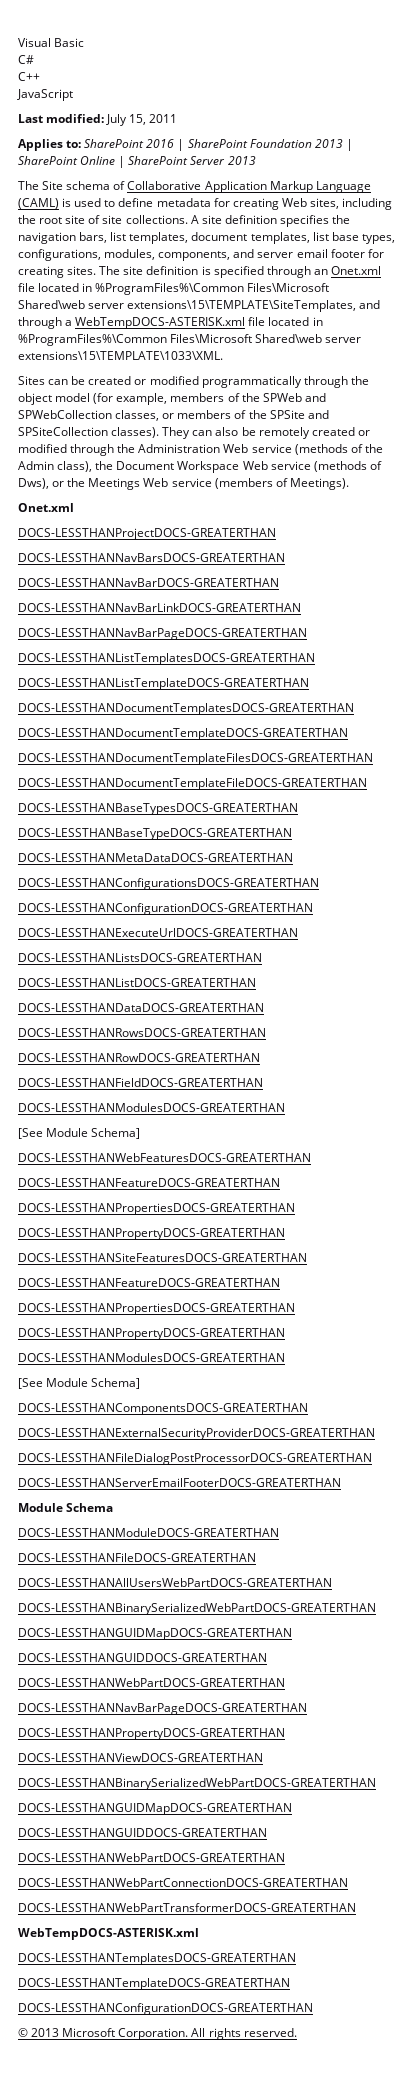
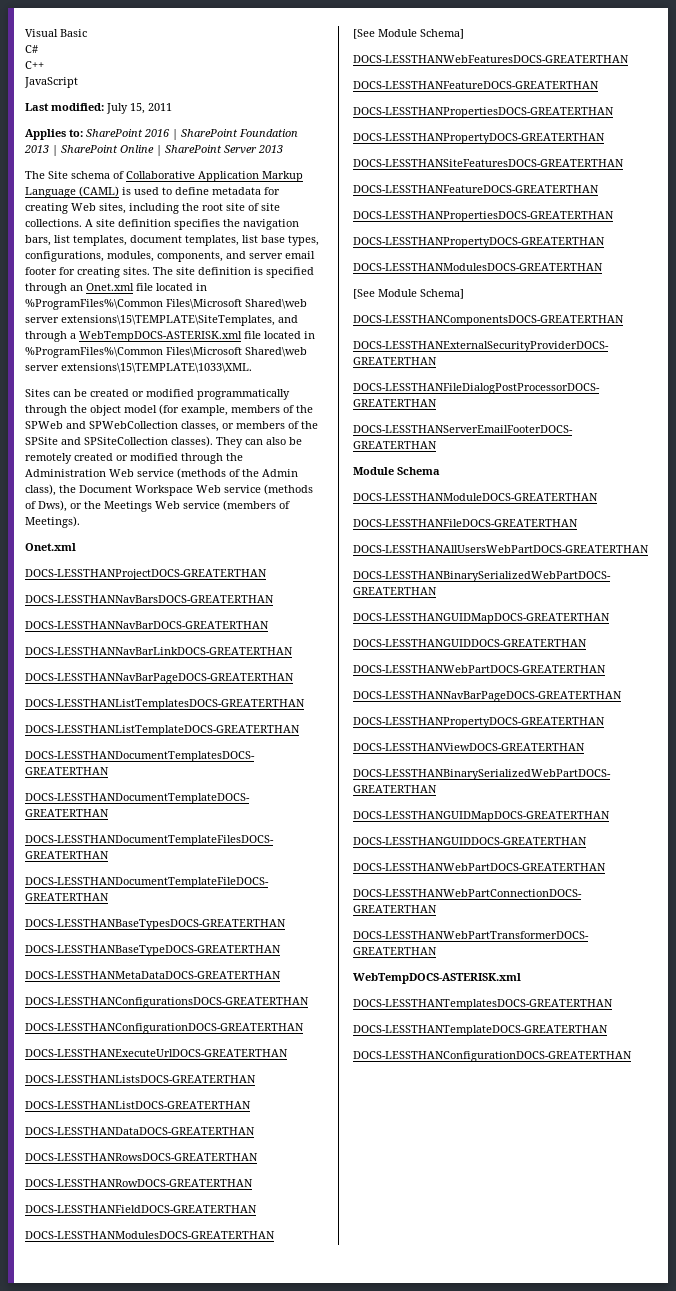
- © 2013 Microsoft Corporation. All rights reserved.

